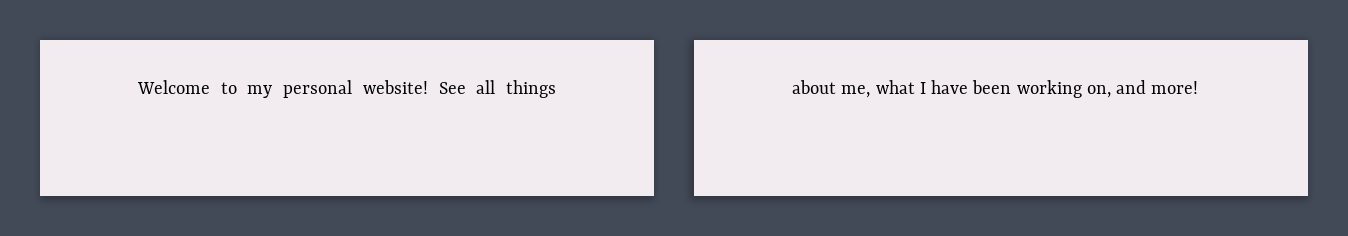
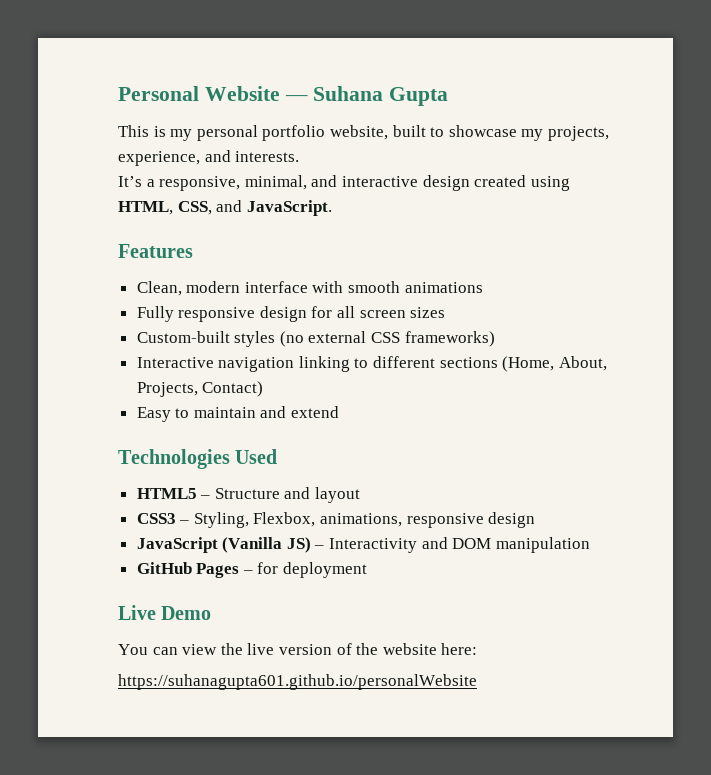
- Welcome to my personal website! See all things about me, what I have been working on, and more!
+ Personal Website — Suhana Gupta
+ This is my personal portfolio website, built to showcase my projects, experience, and interests.
+ It’s a responsive, minimal, and interactive design created using HTML, CSS, and JavaScript.
+ Features
+ Clean, modern interface with smooth animations
+ Fully responsive design for all screen sizes
+ Custom-built styles (no external CSS frameworks)
+ Interactive navigation linking to different sections (Home, About, Projects, Contact)
+ Easy to maintain and extend
+ Technologies Used
+ HTML5 – Structure and layout
+ CSS3 – Styling, Flexbox, animations, responsive design
+ JavaScript (Vanilla JS) – Interactivity and DOM manipulation
+ GitHub Pages – for deployment
+ Live Demo
+ You can view the live version of the website here:
+ https://suhanagupta601.github.io/personalWebsite

